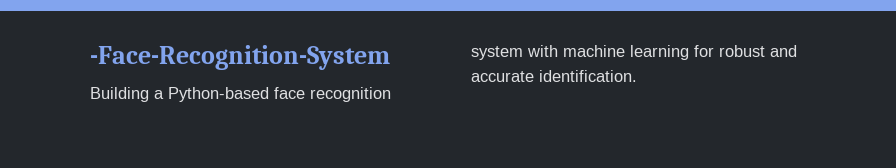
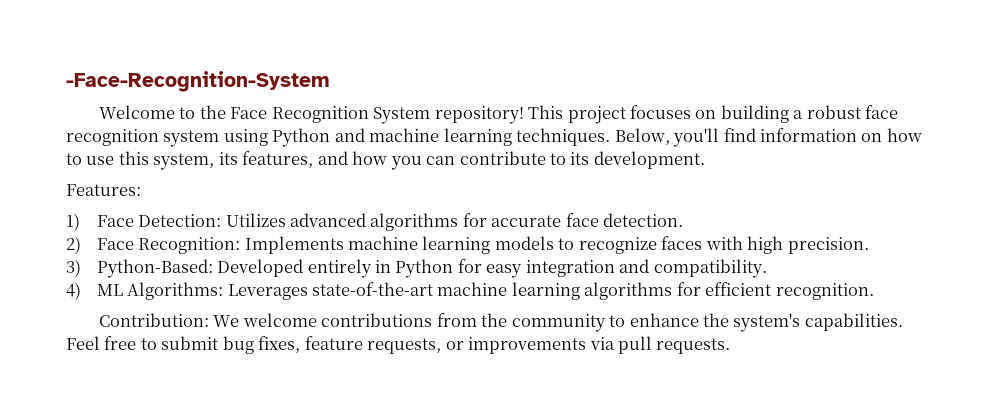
- Building a Python-based face recognition system with machine learning for robust and accurate identification.
+ Welcome to the Face Recognition System repository! This project focuses on building a robust face recognition system using Python and machine learning techniques. Below, you'll find information on how to use this system, its features, and how you can contribute to its development.
+ Features:
+ 1) Face Detection: Utilizes advanced algorithms for accurate face detection.
+ 2) Face Recognition: Implements machine learning models to recognize faces with high precision.
+ 3) Python-Based: Developed entirely in Python for easy integration and compatibility.
+ 4) ML Algorithms: Leverages state-of-the-art machine learning algorithms for efficient recognition.
+ Contribution: We welcome contributions from the community to enhance the system's capabilities. Feel free to submit bug fixes, feature requests, or improvements via pull requests.

